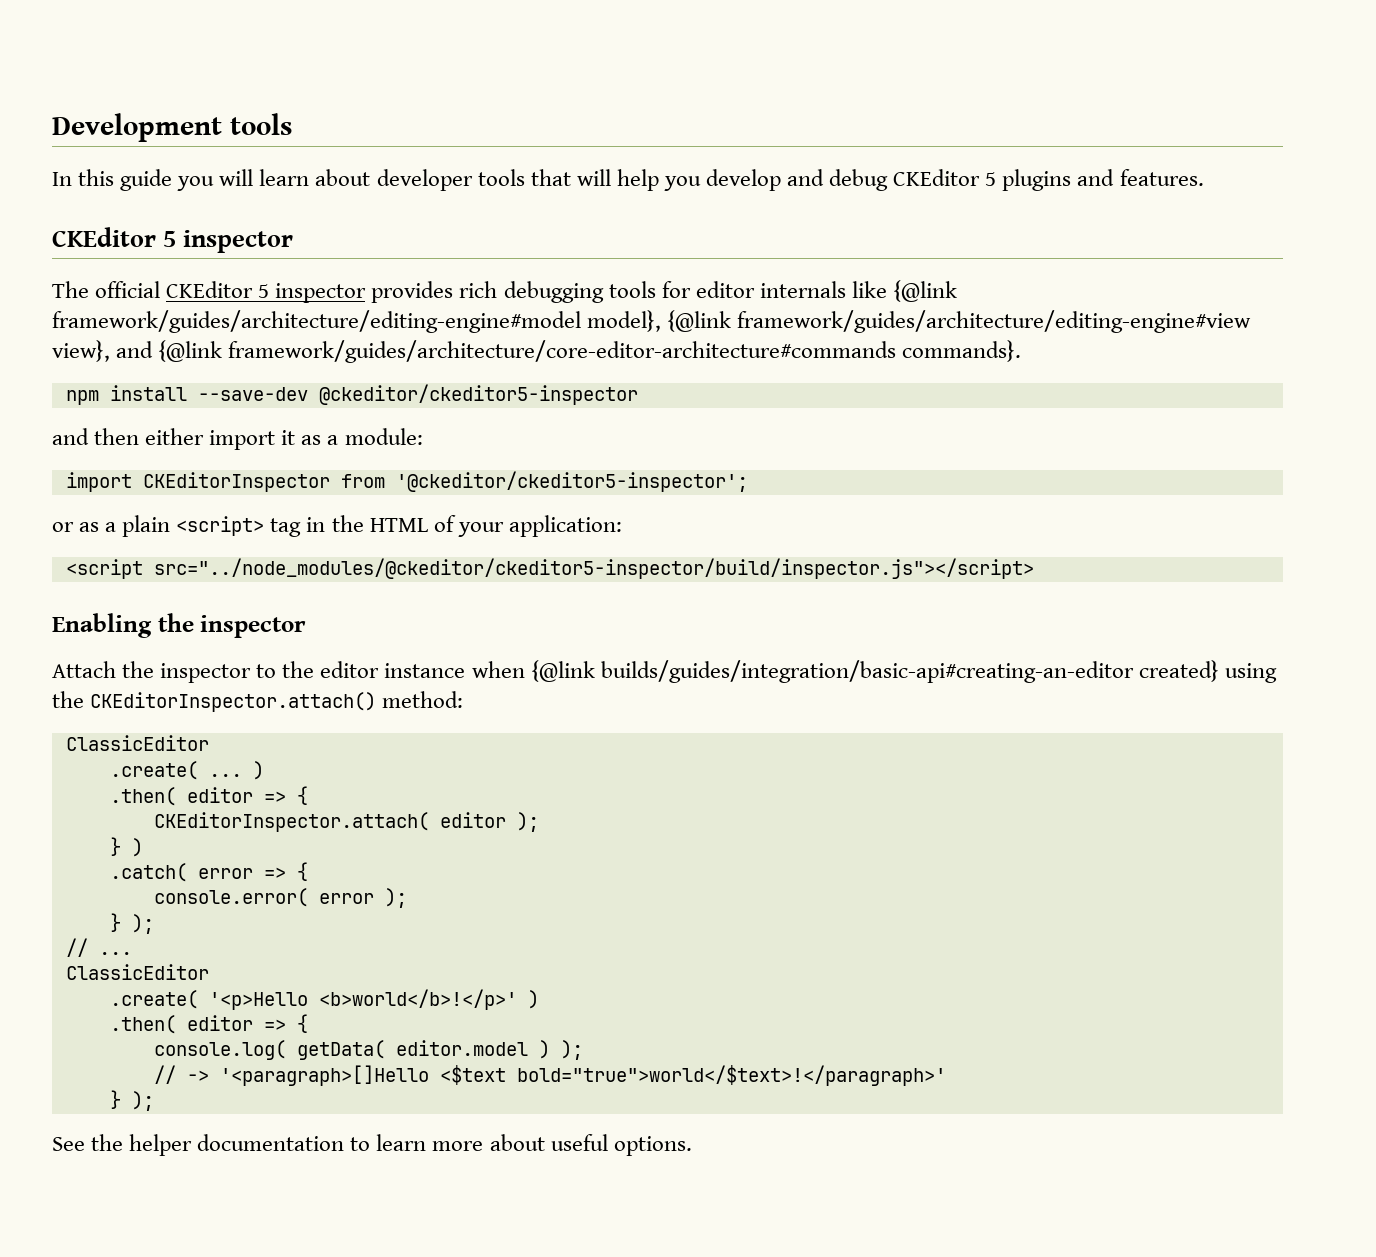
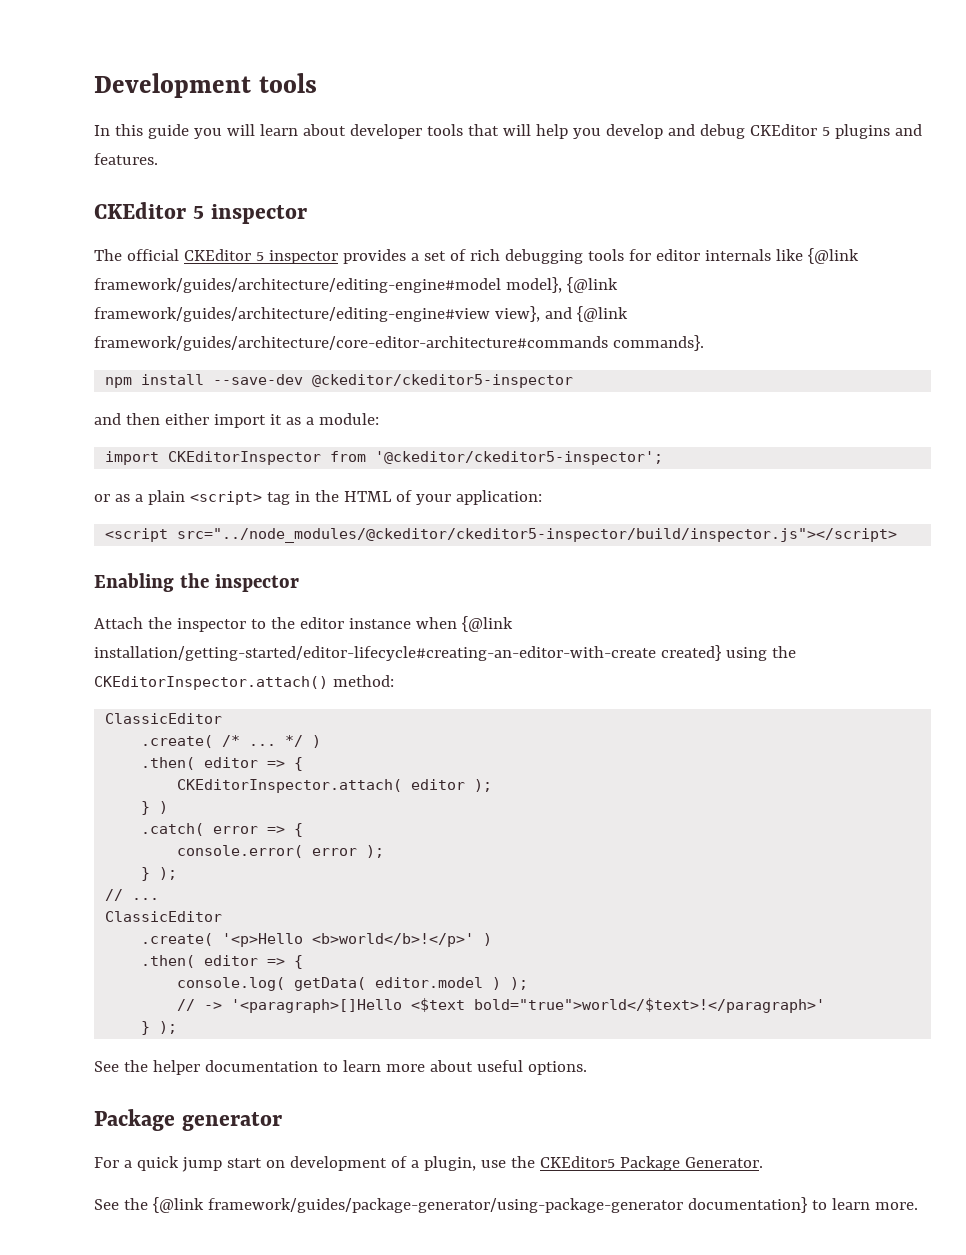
- The official CKEditor 5 inspector provides rich debugging tools for editor internals like {@link framework/guides/architecture/editing-engine#model model}, {@link framework/guides/architecture/editing-engine#view view}, and {@link framework/guides/architecture/core-editor-architecture#commands commands}.
+ The official CKEditor 5 inspector provides a set of rich debugging tools for editor internals like {@link framework/guides/architecture/editing-engine#model model}, {@link framework/guides/architecture/editing-engine#view view}, and {@link framework/guides/architecture/core-editor-architecture#commands commands}.
- Attach the inspector to the editor instance when {@link builds/guides/integration/basic-api#creating-an-editor created} using the CKEditorInspector.attach() method:
+ Attach the inspector to the editor instance when {@link installation/getting-started/editor-lifecycle#creating-an-editor-with-create created} using the CKEditorInspector.attach() method:
- .create( ... )
+ .create( /* ... */ )
+ Package generator
+ For a quick jump start on development of a plugin, use the CKEditor5 Package Generator.
+ See the {@link framework/guides/package-generator/using-package-generator documentation} to learn more.

